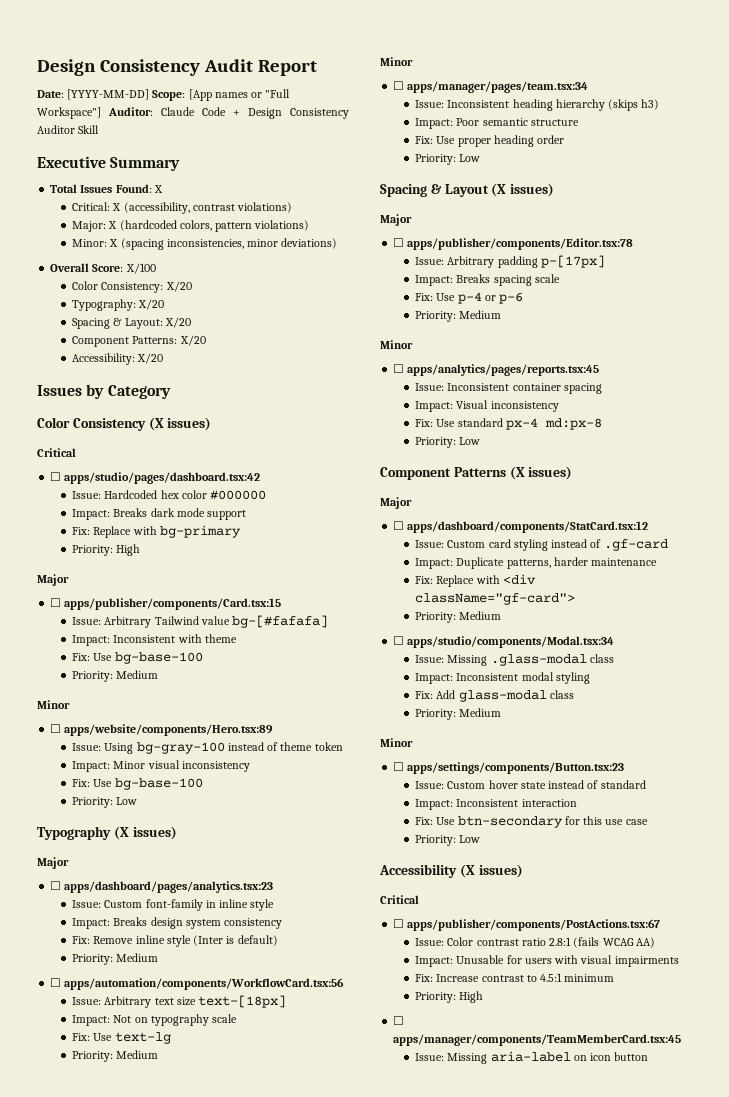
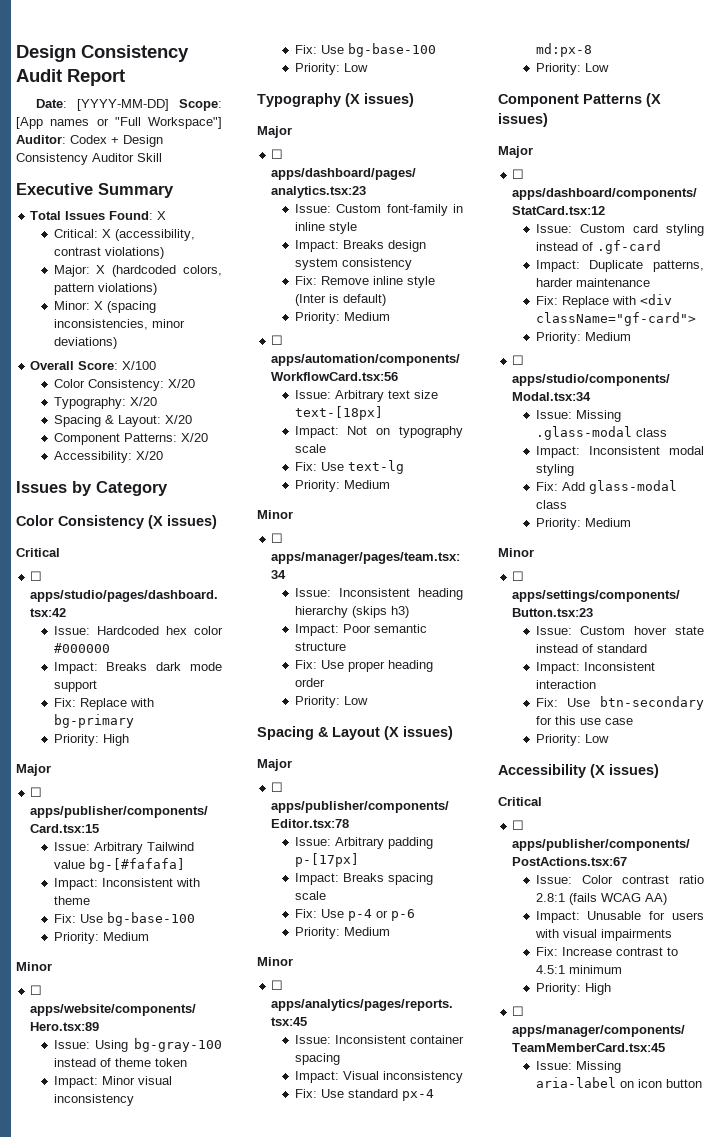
- Date: [YYYY-MM-DD] Scope: [App names or "Full Workspace"] Auditor: Claude Code + Design Consistency Auditor Skill
+ Date: [YYYY-MM-DD] Scope: [App names or "Full Workspace"] Auditor: Codex + Design Consistency Auditor Skill

